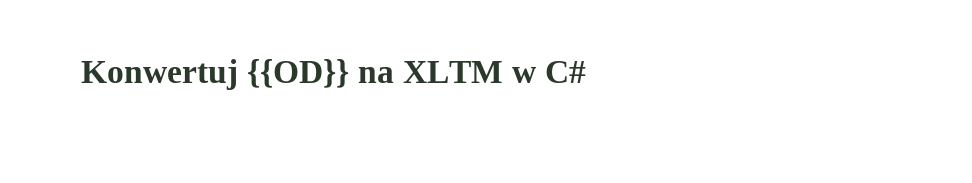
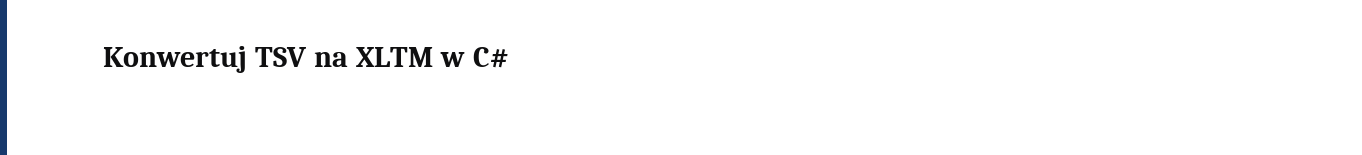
- Konwertuj {{OD}} na XLTM w C#
+ Konwertuj TSV na XLTM w C#

